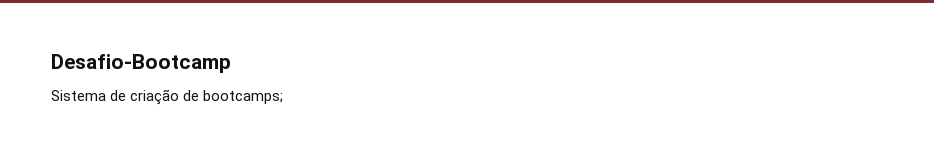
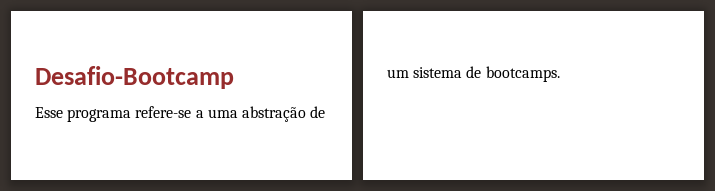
- Sistema de criação de bootcamps;
+ Esse programa refere-se a uma abstração de um sistema de bootcamps.

